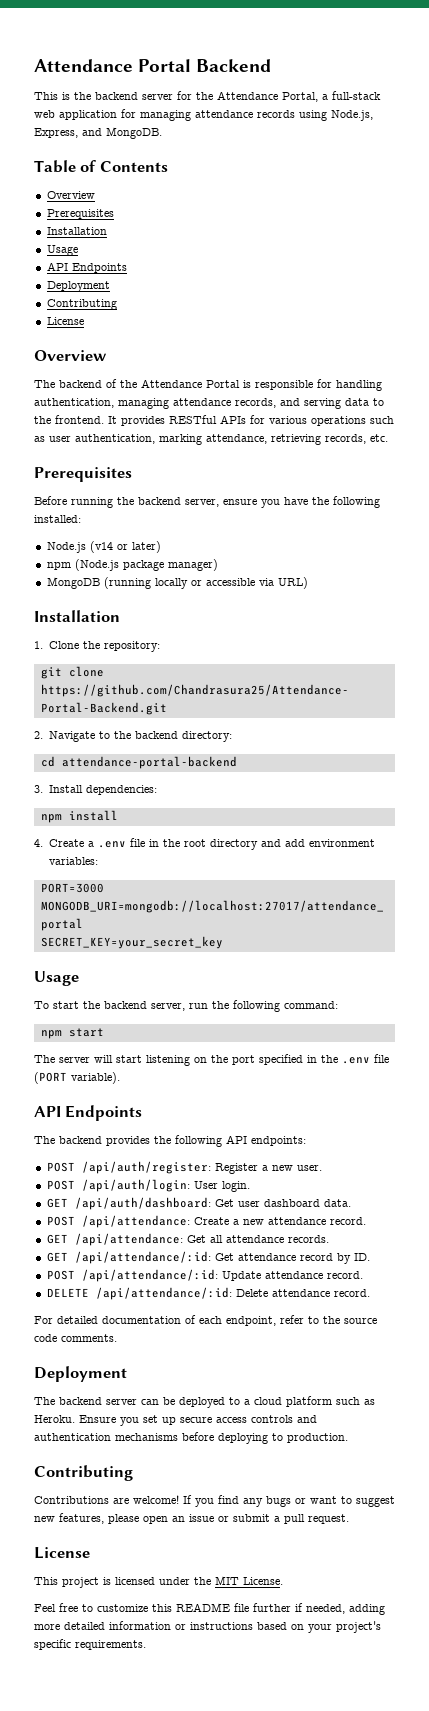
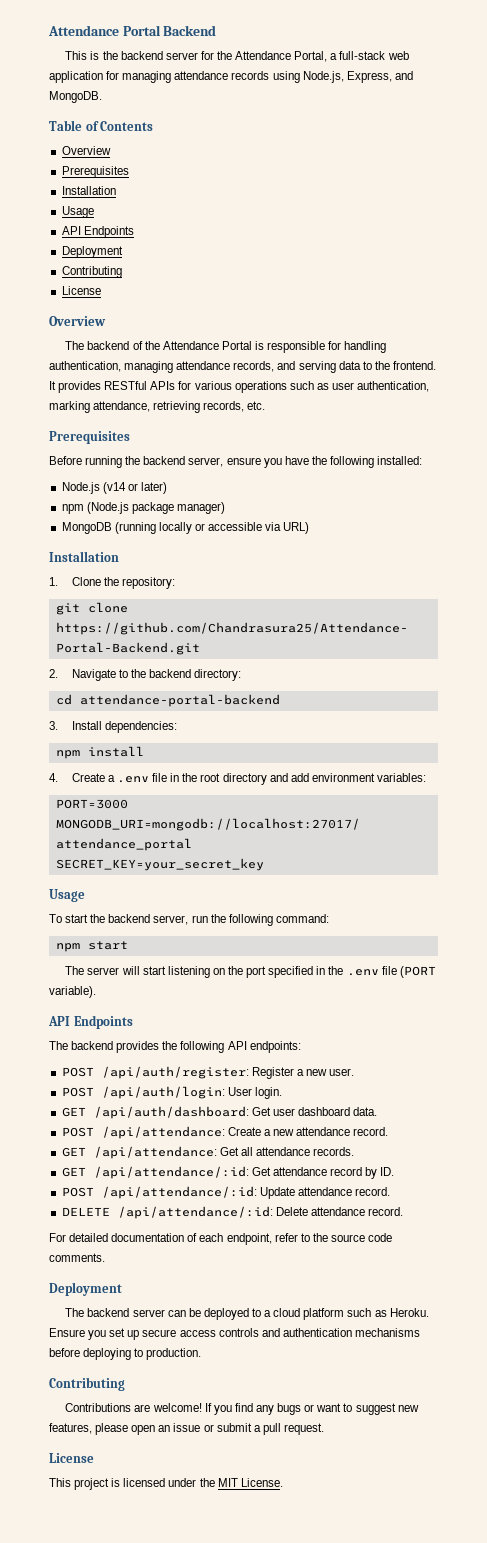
- Feel free to customize this README file further if needed, adding more detailed information or instructions based on your project's specific requirements.

